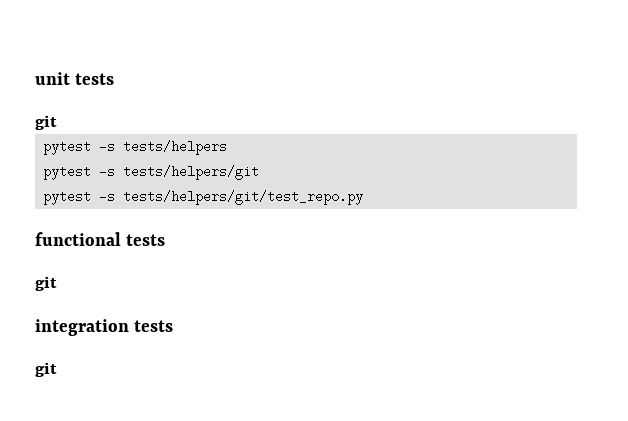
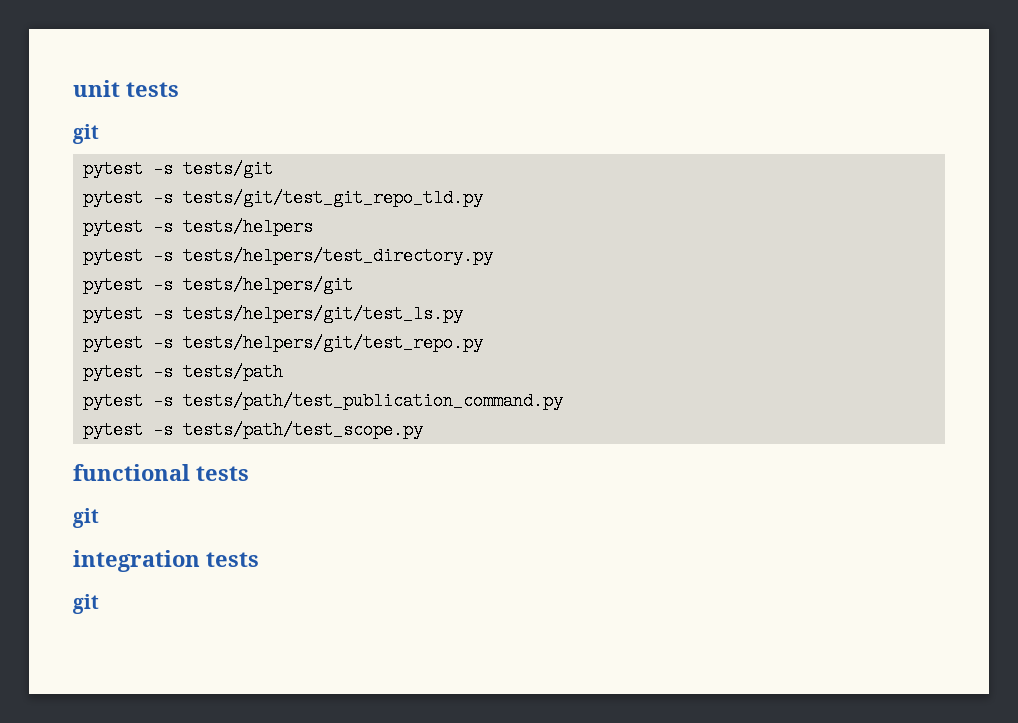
+ pytest -s tests/git
+ pytest -s tests/git/test_git_repo_tld.py
+ pytest -s tests/helpers/test_directory.py
+ pytest -s tests/helpers/git/test_ls.py
+ pytest -s tests/path
+ pytest -s tests/path/test_publication_command.py
+ pytest -s tests/path/test_scope.py

